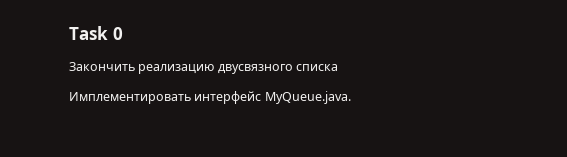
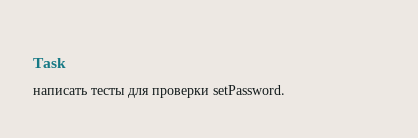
- Task 0
- Закончить реализацию двусвязного списка
- Имплементировать интерфейс MyQueue.java.
+ Task
+ написать тесты для проверки setPassword.

